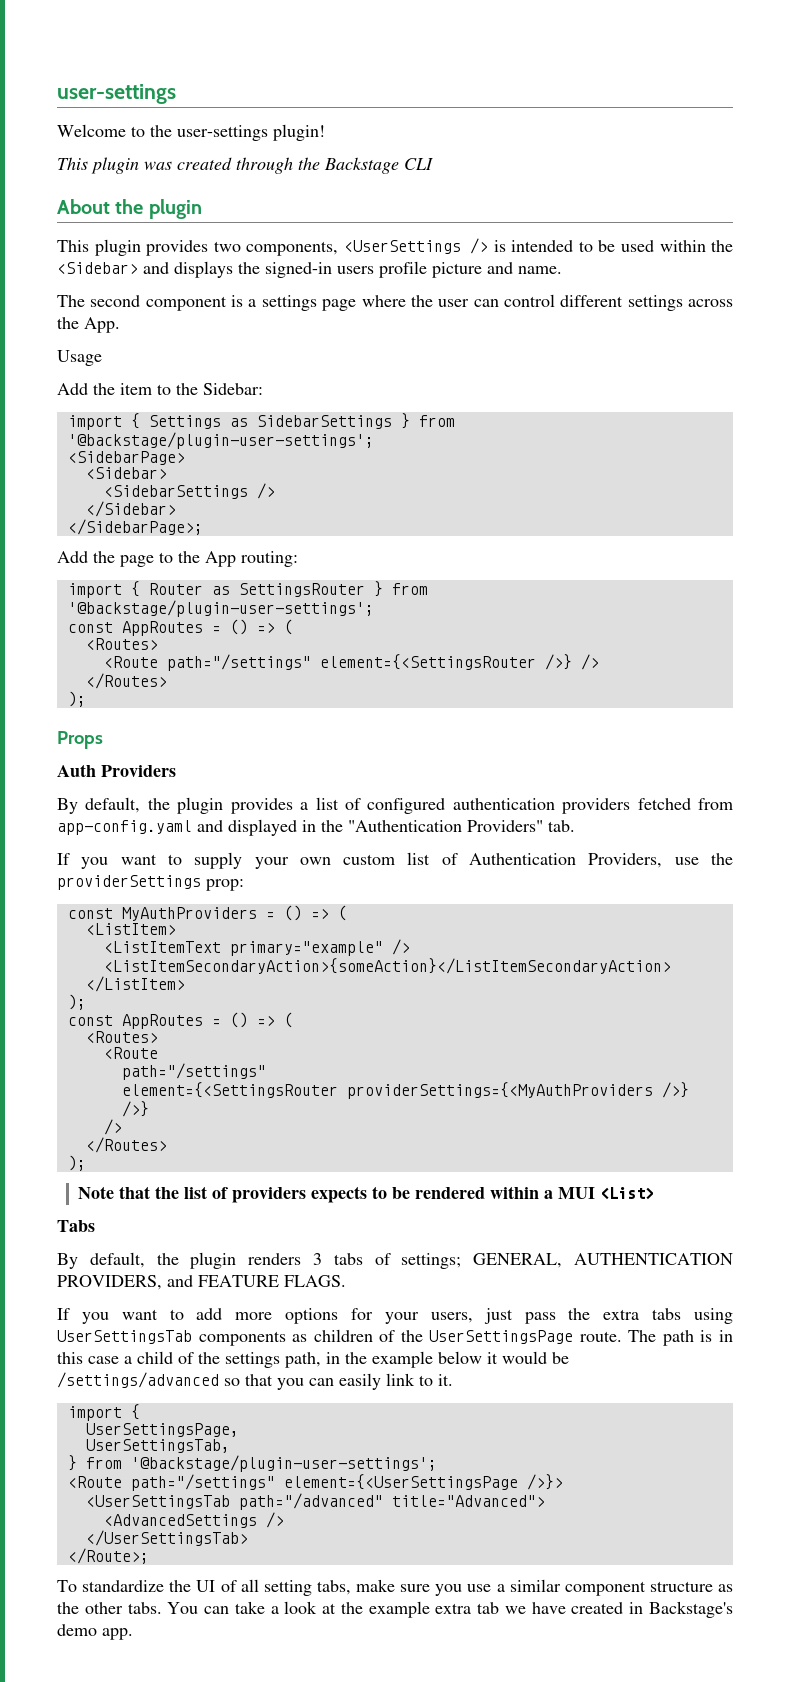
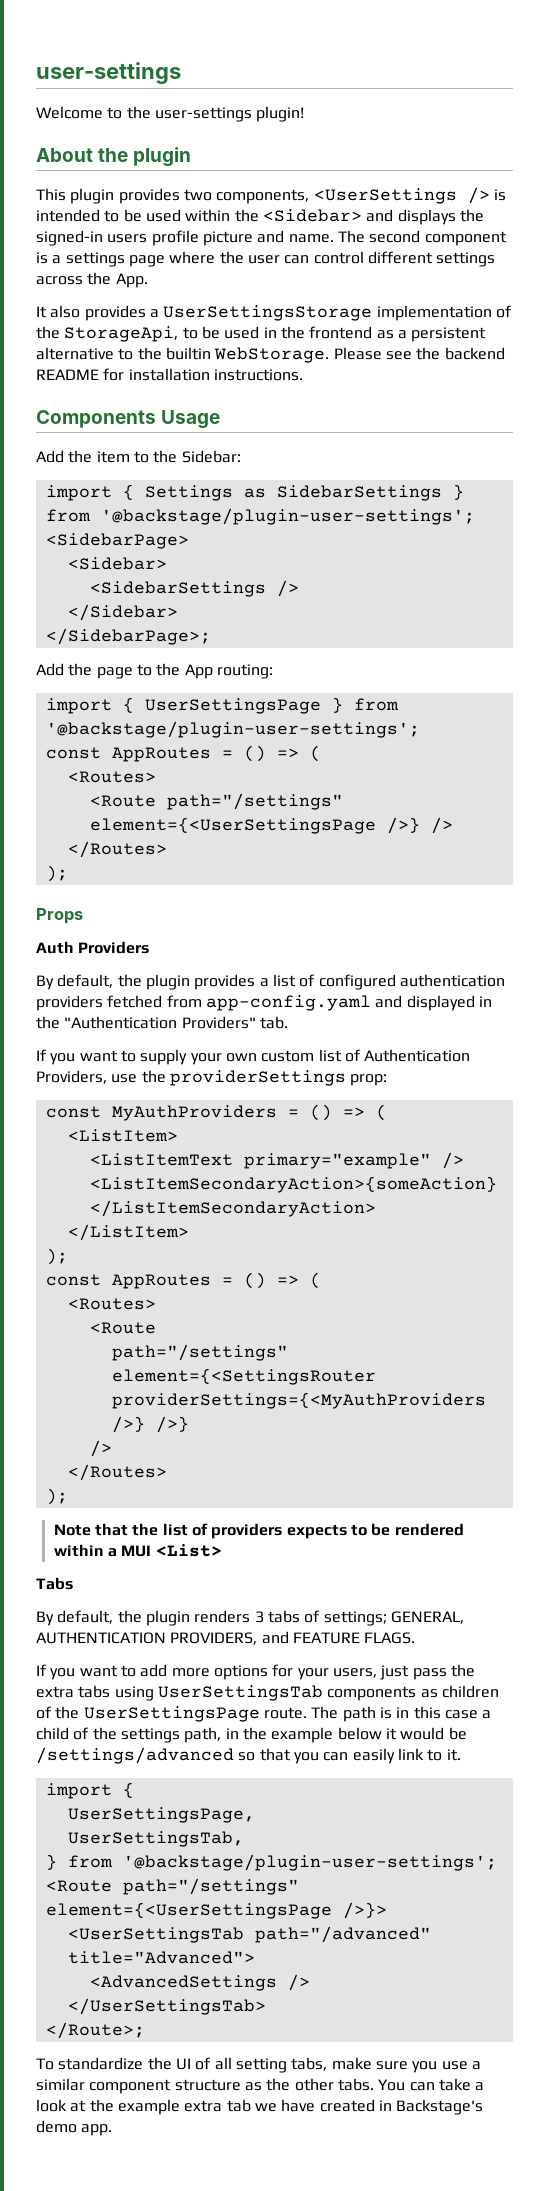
- This plugin was created through the Backstage CLI
- This plugin provides two components, <UserSettings /> is intended to be used within the <Sidebar> and displays the signed-in users profile picture and name.
- The second component is a settings page where the user can control different settings across the App.
+ This plugin provides two components, <UserSettings /> is intended to be used within the <Sidebar> and displays the signed-in users profile picture and name. The second component is a settings page where the user can control different settings across the App.
- Usage
+ It also provides a UserSettingsStorage implementation of the StorageApi, to be used in the frontend as a persistent alternative to the builtin WebStorage. Please see the backend README for installation instructions.
+ Components Usage
- import { Router as SettingsRouter } from '@backstage/plugin-user-settings';
+ import { UserSettingsPage } from '@backstage/plugin-user-settings';
- <Route path="/settings" element={<SettingsRouter />} />
+ <Route path="/settings" element={<UserSettingsPage />} />

